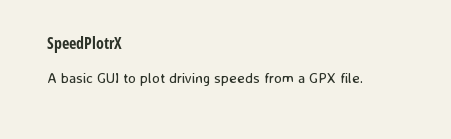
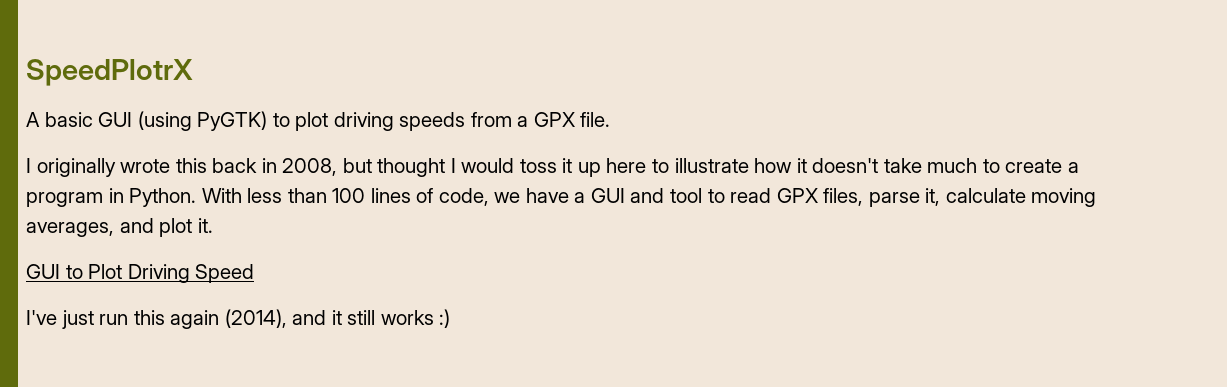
- A basic GUI to plot driving speeds from a GPX file.
+ A basic GUI (using PyGTK) to plot driving speeds from a GPX file.
+ I originally wrote this back in 2008, but thought I would toss it up here to illustrate how it doesn't take much to create a program in Python. With less than 100 lines of code, we have a GUI and tool to read GPX files, parse it, calculate moving averages, and plot it.
+ GUI to Plot Driving Speed
+ I've just run this again (2014), and it still works :)

